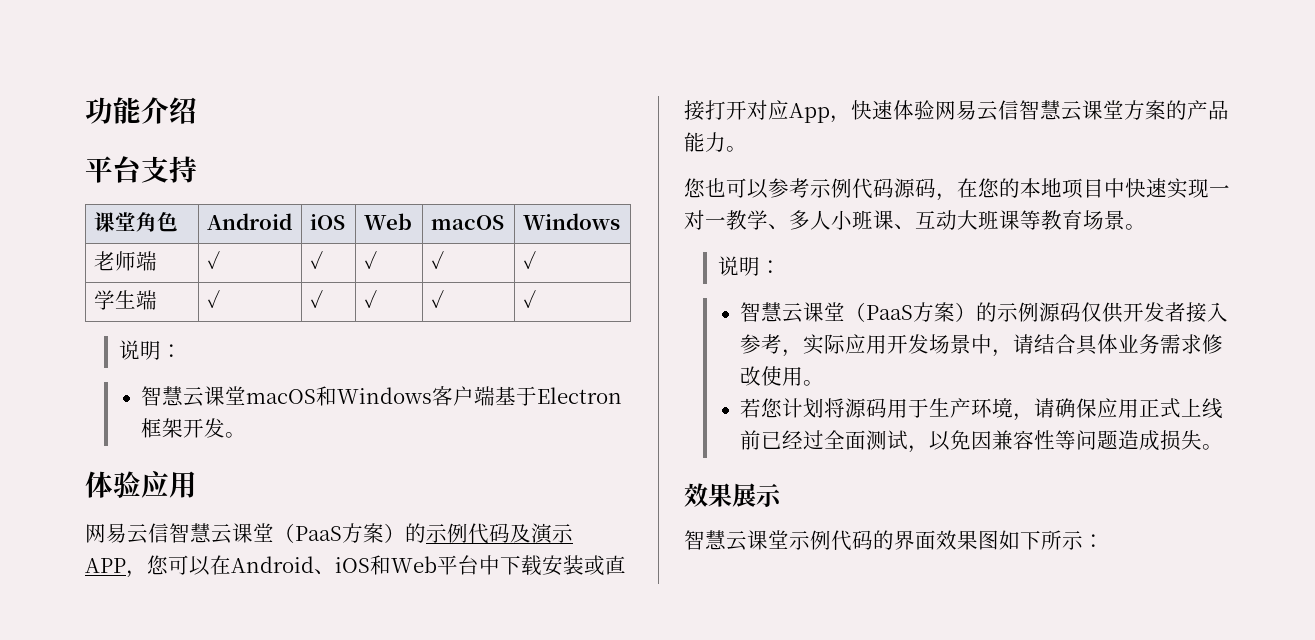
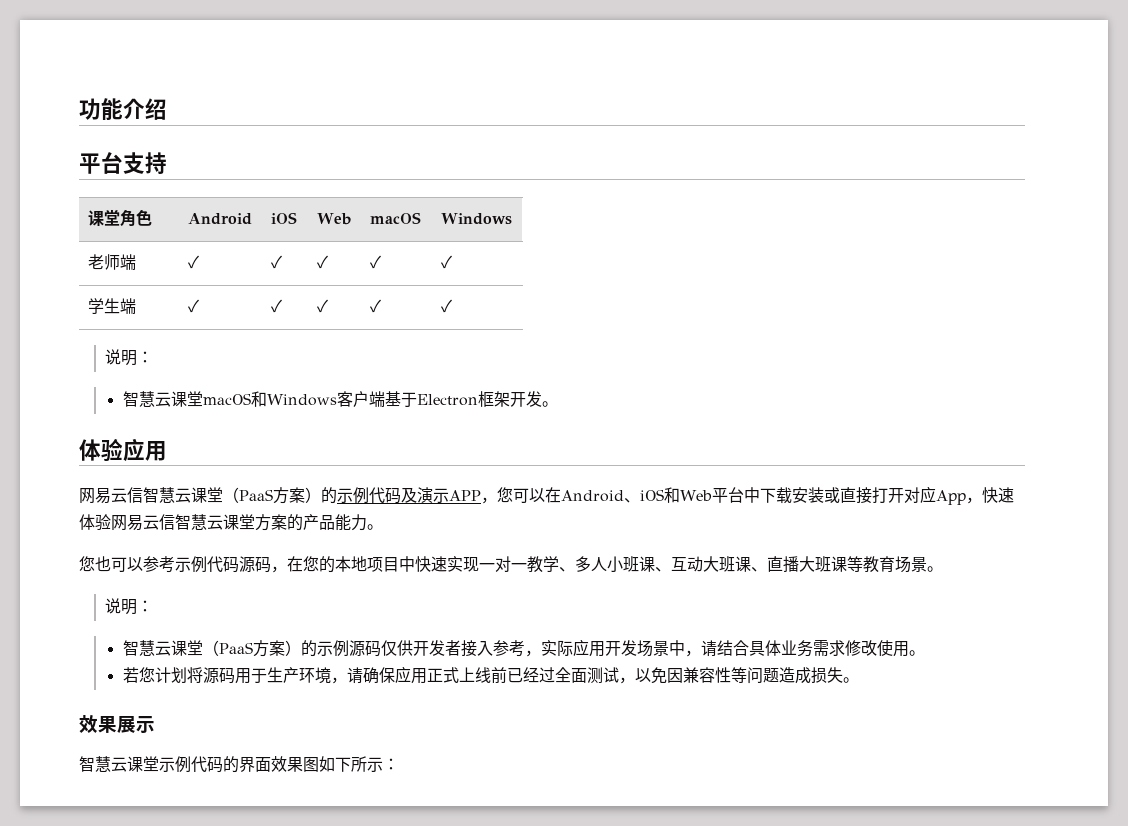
- 您也可以参考示例代码源码，在您的本地项目中快速实现一对一教学、多人小班课、互动大班课等教育场景。
+ 您也可以参考示例代码源码，在您的本地项目中快速实现一对一教学、多人小班课、互动大班课、直播大班课等教育场景。

